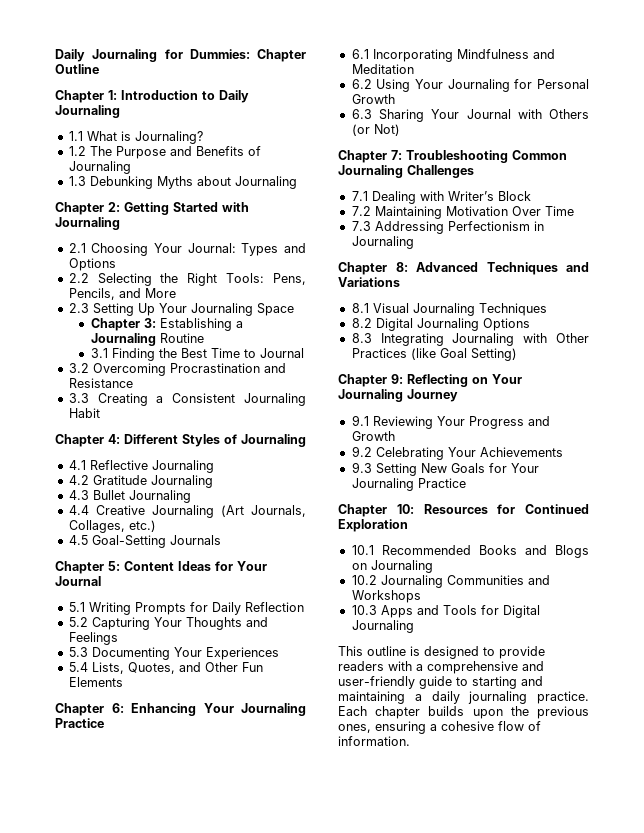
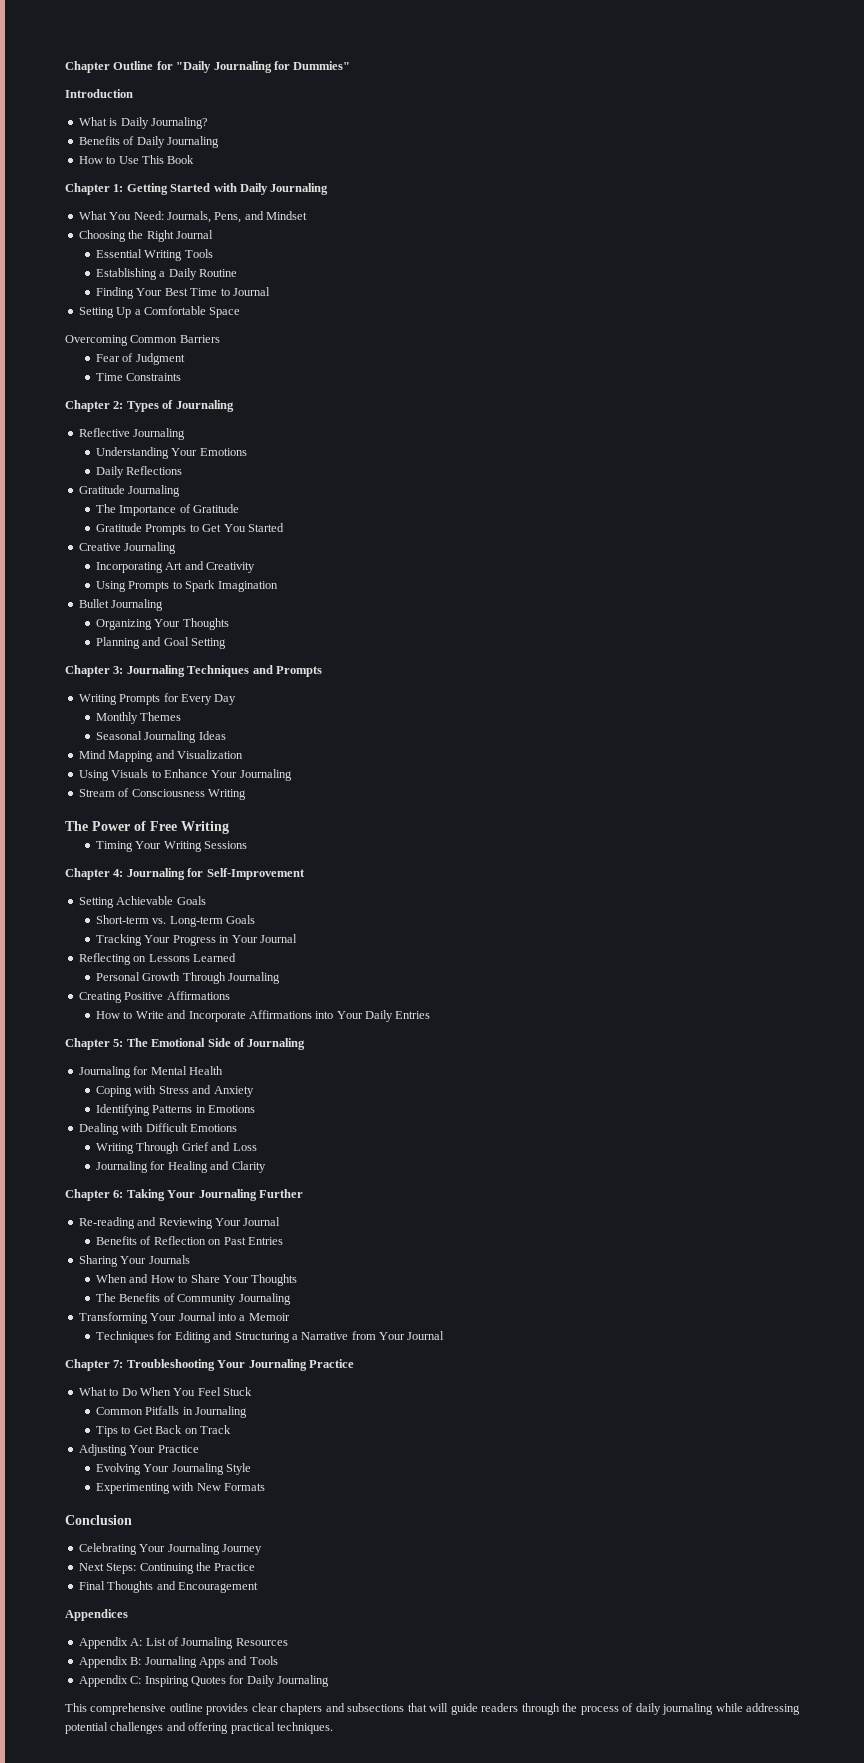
- Daily Journaling for Dummies: Chapter Outline
+ Chapter Outline for "Daily Journaling for Dummies"
+ Introduction
+ What is Daily Journaling?
+ Benefits of Daily Journaling
+ How to Use This Book
- Chapter 1: Introduction to Daily Journaling
- 1.1 What is Journaling?
- 1.2 The Purpose and Benefits of Journaling
- 1.3 Debunking Myths about Journaling
- Chapter 2: Getting Started with Journaling
- 2.1 Choosing Your Journal: Types and Options
- 2.2 Selecting the Right Tools: Pens, Pencils, and More
- 2.3 Setting Up Your Journaling Space
- Chapter 3: Establishing a Journaling Routine
+ Chapter 1: Getting Started with Daily Journaling
+ What You Need: Journals, Pens, and Mindset
+ Choosing the Right Journal
+ Essential Writing Tools
+ Establishing a Daily Routine
- 3.1 Finding the Best Time to Journal
+ Finding Your Best Time to Journal
- 3.2 Overcoming Procrastination and Resistance
- 3.3 Creating a Consistent Journaling Habit
- Chapter 4: Different Styles of Journaling
- 4.1 Reflective Journaling
- 4.2 Gratitude Journaling
- 4.3 Bullet Journaling
- 4.4 Creative Journaling (Art Journals, Collages, etc.)
- 4.5 Goal-Setting Journals
- Chapter 5: Content Ideas for Your Journal
- 5.1 Writing Prompts for Daily Reflection
- 5.2 Capturing Your Thoughts and Feelings
- 5.3 Documenting Your Experiences
- 5.4 Lists, Quotes, and Other Fun Elements
- Chapter 6: Enhancing Your Journaling Practice
- 6.1 Incorporating Mindfulness and Meditation
- 6.2 Using Your Journaling for Personal Growth
- 6.3 Sharing Your Journal with Others (or Not)
- Chapter 7: Troubleshooting Common Journaling Challenges
- 7.1 Dealing with Writer’s Block
- 7.2 Maintaining Motivation Over Time
- 7.3 Addressing Perfectionism in Journaling
- Chapter 8: Advanced Techniques and Variations
- 8.1 Visual Journaling Techniques
- 8.2 Digital Journaling Options
- 8.3 Integrating Journaling with Other Practices (like Goal Setting)
- Chapter 9: Reflecting on Your Journaling Journey
- 9.1 Reviewing Your Progress and Growth
- 9.2 Celebrating Your Achievements
- 9.3 Setting New Goals for Your Journaling Practice
- Chapter 10: Resources for Continued Exploration
- 10.1 Recommended Books and Blogs on Journaling
- 10.2 Journaling Communities and Workshops
- 10.3 Apps and Tools for Digital Journaling
- This outline is designed to provide readers with a comprehensive and user-friendly guide to starting and maintaining a daily journaling practice. Each chapter builds upon the previous ones, ensuring a cohesive flow of information.
+ Setting Up a Comfortable Space
+ Overcoming Common Barriers
+ Fear of Judgment
+ Time Constraints
+ Chapter 2: Types of Journaling
+ Reflective Journaling
+ Understanding Your Emotions
+ Daily Reflections
+ Gratitude Journaling
+ The Importance of Gratitude
+ Gratitude Prompts to Get You Started
+ Creative Journaling
+ Incorporating Art and Creativity
+ Using Prompts to Spark Imagination
+ Bullet Journaling
+ Organizing Your Thoughts
+ Planning and Goal Setting
+ Chapter 3: Journaling Techniques and Prompts
+ Writing Prompts for Every Day
+ Monthly Themes
+ Seasonal Journaling Ideas
+ Mind Mapping and Visualization
+ Using Visuals to Enhance Your Journaling
+ Stream of Consciousness Writing
+ The Power of Free Writing
+ Timing Your Writing Sessions
+ Chapter 4: Journaling for Self-Improvement
+ Setting Achievable Goals
+ Short-term vs. Long-term Goals
+ Tracking Your Progress in Your Journal
+ Reflecting on Lessons Learned
+ Personal Growth Through Journaling
+ Creating Positive Affirmations
+ How to Write and Incorporate Affirmations into Your Daily Entries
+ Chapter 5: The Emotional Side of Journaling
+ Journaling for Mental Health
+ Coping with Stress and Anxiety
+ Identifying Patterns in Emotions
+ Dealing with Difficult Emotions
+ Writing Through Grief and Loss
+ Journaling for Healing and Clarity
+ Chapter 6: Taking Your Journaling Further
+ Re-reading and Reviewing Your Journal
+ Benefits of Reflection on Past Entries
+ Sharing Your Journals
+ When and How to Share Your Thoughts
+ The Benefits of Community Journaling
+ Transforming Your Journal into a Memoir
+ Techniques for Editing and Structuring a Narrative from Your Journal
+ Chapter 7: Troubleshooting Your Journaling Practice
+ What to Do When You Feel Stuck
+ Common Pitfalls in Journaling
+ Tips to Get Back on Track
+ Adjusting Your Practice
+ Evolving Your Journaling Style
+ Experimenting with New Formats
+ Conclusion
+ Celebrating Your Journaling Journey
+ Next Steps: Continuing the Practice
+ Final Thoughts and Encouragement
+ Appendices
+ Appendix A: List of Journaling Resources
+ Appendix B: Journaling Apps and Tools
+ Appendix C: Inspiring Quotes for Daily Journaling
+ This comprehensive outline provides clear chapters and subsections that will guide readers through the process of daily journaling while addressing potential challenges and offering practical techniques.

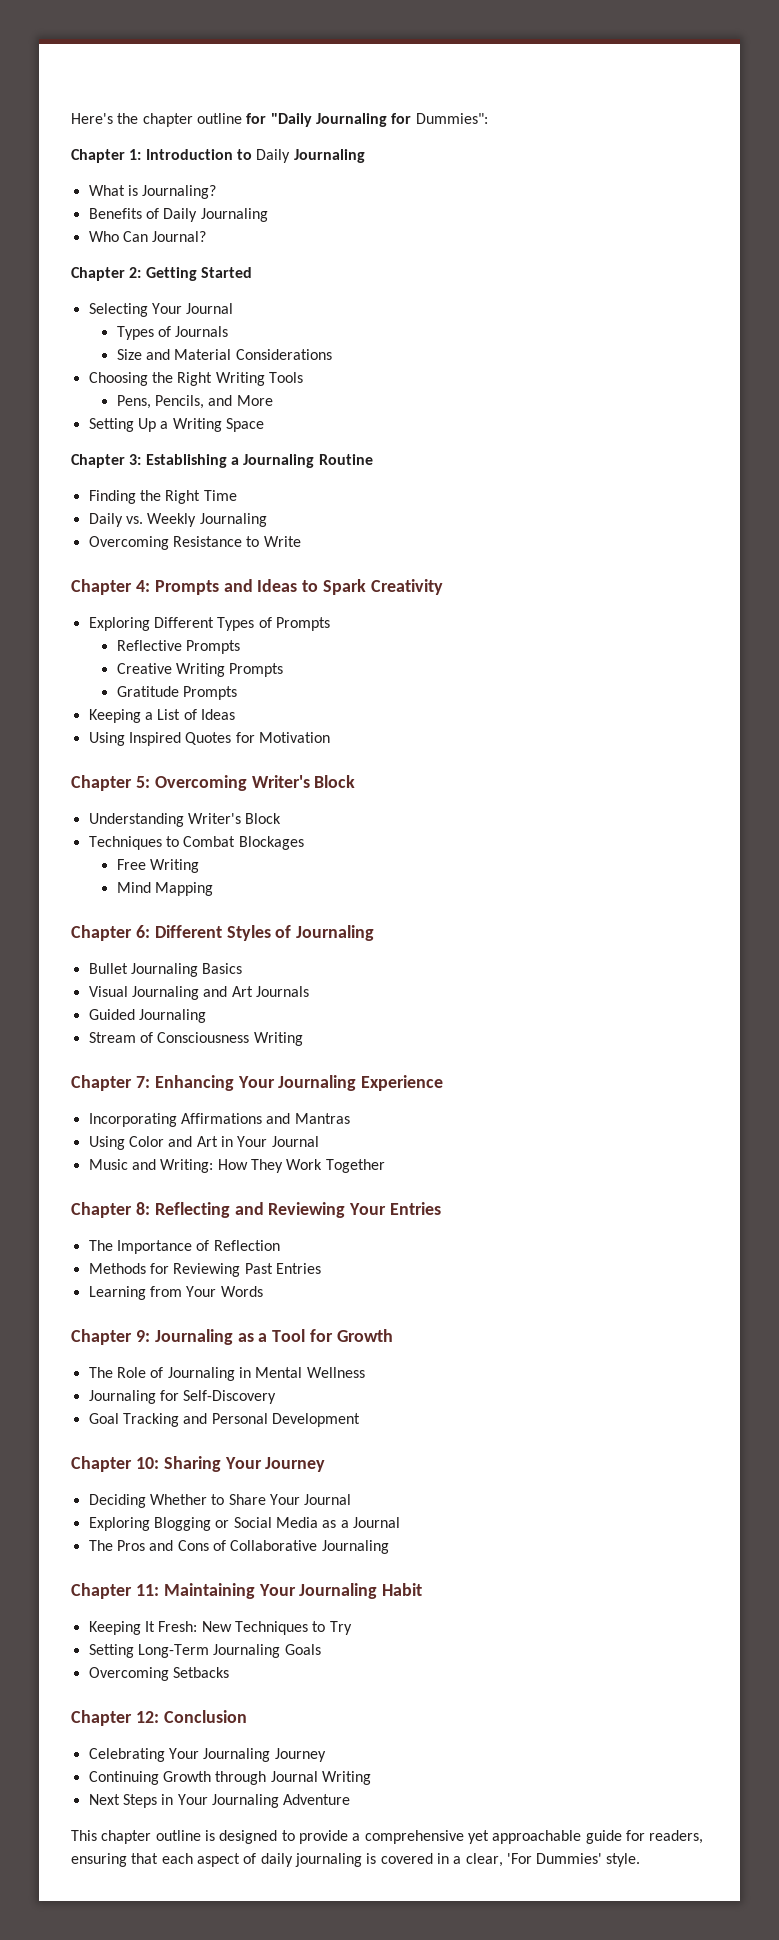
- Chapter Outline for "Daily Journaling for Dummies"
- Introduction
+ Here's the chapter outline for "Daily Journaling for Dummies":
+ Chapter 1: Introduction to Daily Journaling
- What is Daily Journaling?
+ What is Journaling?
- How to Use This Book
- Chapter 1: Getting Started with Daily Journaling
- What You Need: Journals, Pens, and Mindset
+ Who Can Journal?
+ Chapter 2: Getting Started
+ Selecting Your Journal
+ Types of Journals
+ Size and Material Considerations
- Choosing the Right Journal
- Essential Writing Tools
+ Choosing the Right Writing Tools
- Establishing a Daily Routine
- Finding Your Best Time to Journal
+ Pens, Pencils, and More
- Setting Up a Comfortable Space
+ Setting Up a Writing Space
- Overcoming Common Barriers
- Fear of Judgment
- Time Constraints
- Chapter 2: Types of Journaling
- Reflective Journaling
- Understanding Your Emotions
- Daily Reflections
- Gratitude Journaling
- The Importance of Gratitude
- Gratitude Prompts to Get You Started
- Creative Journaling
- Incorporating Art and Creativity
- Using Prompts to Spark Imagination
- Bullet Journaling
- Organizing Your Thoughts
- Planning and Goal Setting
- Chapter 3: Journaling Techniques and Prompts
- Writing Prompts for Every Day
- Monthly Themes
- Seasonal Journaling Ideas
- Mind Mapping and Visualization
- Using Visuals to Enhance Your Journaling
+ Chapter 3: Establishing a Journaling Routine
+ Finding the Right Time
+ Daily vs. Weekly Journaling
+ Overcoming Resistance to Write
+ Chapter 4: Prompts and Ideas to Spark Creativity
+ Exploring Different Types of Prompts
+ Reflective Prompts
+ Creative Writing Prompts
+ Gratitude Prompts
+ Keeping a List of Ideas
+ Using Inspired Quotes for Motivation
+ Chapter 5: Overcoming Writer's Block
+ Understanding Writer's Block
+ Techniques to Combat Blockages
+ Free Writing
+ Mind Mapping
+ Chapter 6: Different Styles of Journaling
+ Bullet Journaling Basics
+ Visual Journaling and Art Journals
+ Guided Journaling
- The Power of Free Writing
- Timing Your Writing Sessions
- Chapter 4: Journaling for Self-Improvement
- Setting Achievable Goals
- Short-term vs. Long-term Goals
- Tracking Your Progress in Your Journal
- Reflecting on Lessons Learned
- Personal Growth Through Journaling
- Creating Positive Affirmations
- How to Write and Incorporate Affirmations into Your Daily Entries
- Chapter 5: The Emotional Side of Journaling
- Journaling for Mental Health
- Coping with Stress and Anxiety
- Identifying Patterns in Emotions
- Dealing with Difficult Emotions
- Writing Through Grief and Loss
- Journaling for Healing and Clarity
- Chapter 6: Taking Your Journaling Further
- Re-reading and Reviewing Your Journal
- Benefits of Reflection on Past Entries
- Sharing Your Journals
- When and How to Share Your Thoughts
- The Benefits of Community Journaling
- Transforming Your Journal into a Memoir
- Techniques for Editing and Structuring a Narrative from Your Journal
- Chapter 7: Troubleshooting Your Journaling Practice
- What to Do When You Feel Stuck
- Common Pitfalls in Journaling
- Tips to Get Back on Track
- Adjusting Your Practice
- Evolving Your Journaling Style
- Experimenting with New Formats
- Conclusion
+ Chapter 7: Enhancing Your Journaling Experience
+ Incorporating Affirmations and Mantras
+ Using Color and Art in Your Journal
+ Music and Writing: How They Work Together
+ Chapter 8: Reflecting and Reviewing Your Entries
+ The Importance of Reflection
+ Methods for Reviewing Past Entries
+ Learning from Your Words
+ Chapter 9: Journaling as a Tool for Growth
+ The Role of Journaling in Mental Wellness
+ Journaling for Self-Discovery
+ Goal Tracking and Personal Development
+ Chapter 10: Sharing Your Journey
+ Deciding Whether to Share Your Journal
+ Exploring Blogging or Social Media as a Journal
+ The Pros and Cons of Collaborative Journaling
+ Chapter 11: Maintaining Your Journaling Habit
+ Keeping It Fresh: New Techniques to Try
+ Setting Long-Term Journaling Goals
+ Overcoming Setbacks
+ Chapter 12: Conclusion
- Next Steps: Continuing the Practice
- Final Thoughts and Encouragement
- Appendices
- Appendix A: List of Journaling Resources
- Appendix B: Journaling Apps and Tools
- Appendix C: Inspiring Quotes for Daily Journaling
- This comprehensive outline provides clear chapters and subsections that will guide readers through the process of daily journaling while addressing potential challenges and offering practical techniques.
+ Continuing Growth through Journal Writing
+ Next Steps in Your Journaling Adventure
+ This chapter outline is designed to provide a comprehensive yet approachable guide for readers, ensuring that each aspect of daily journaling is covered in a clear, 'For Dummies' style.

